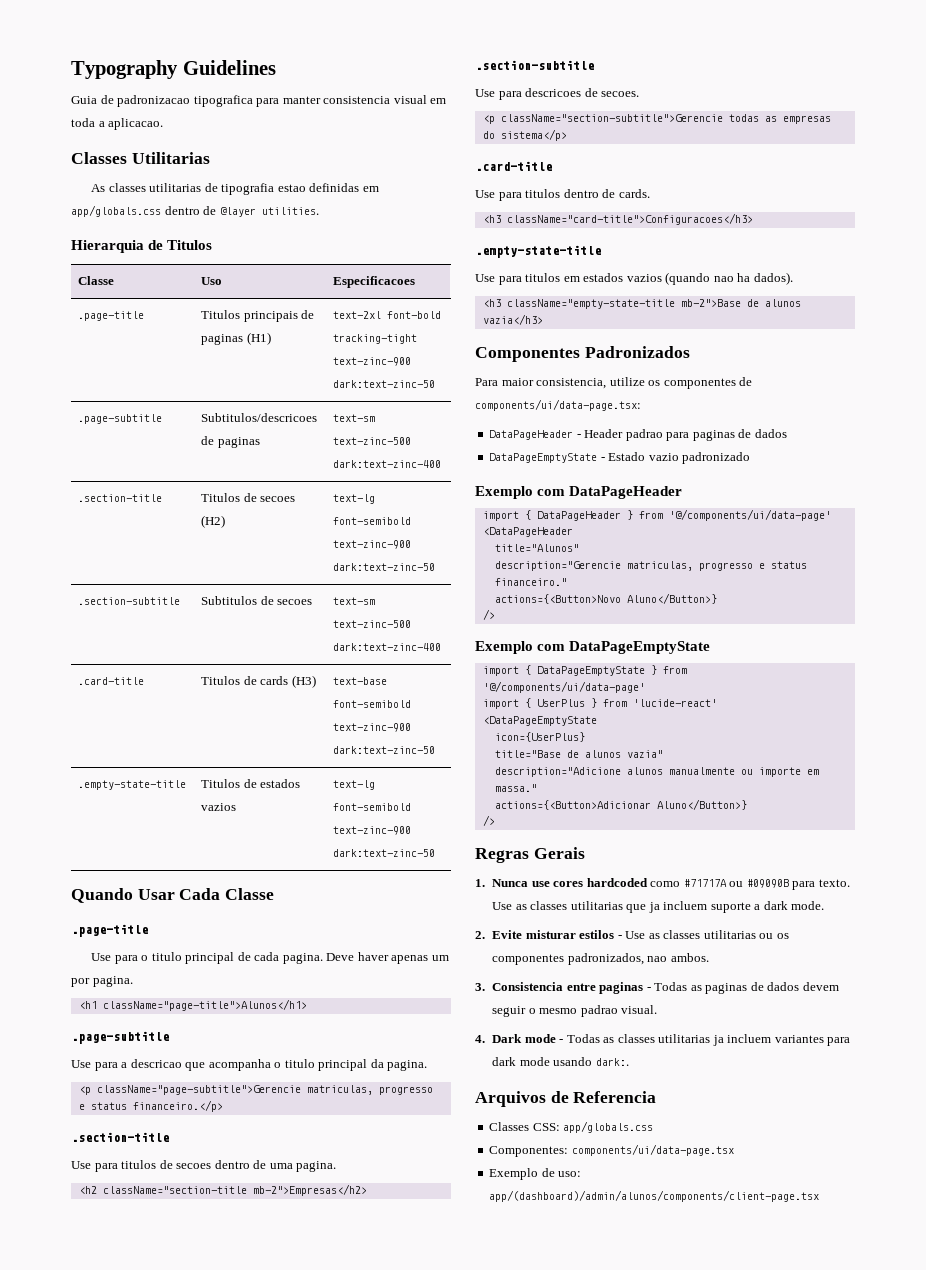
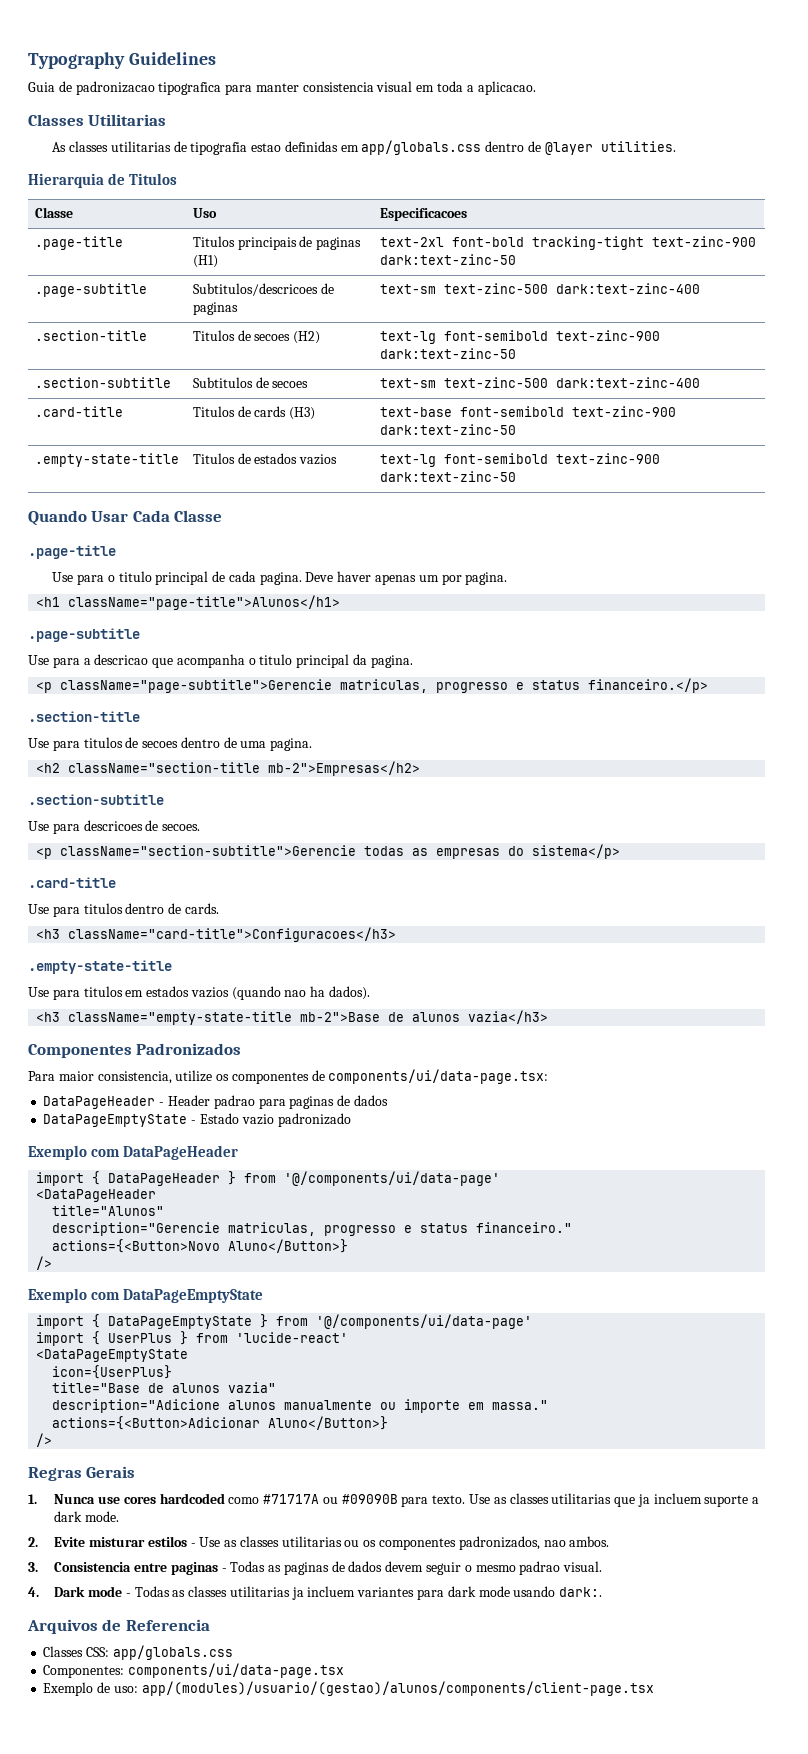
- Exemplo de uso: app/(dashboard)/admin/alunos/components/client-page.tsx
+ Exemplo de uso: app/(modules)/usuario/(gestao)/alunos/components/client-page.tsx

